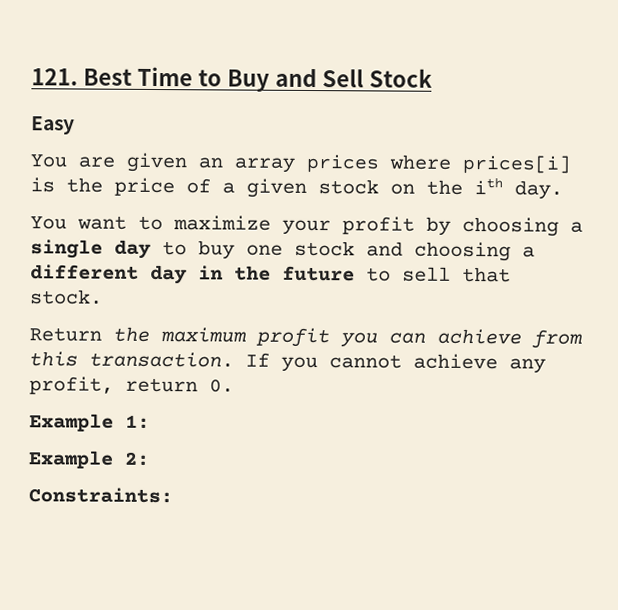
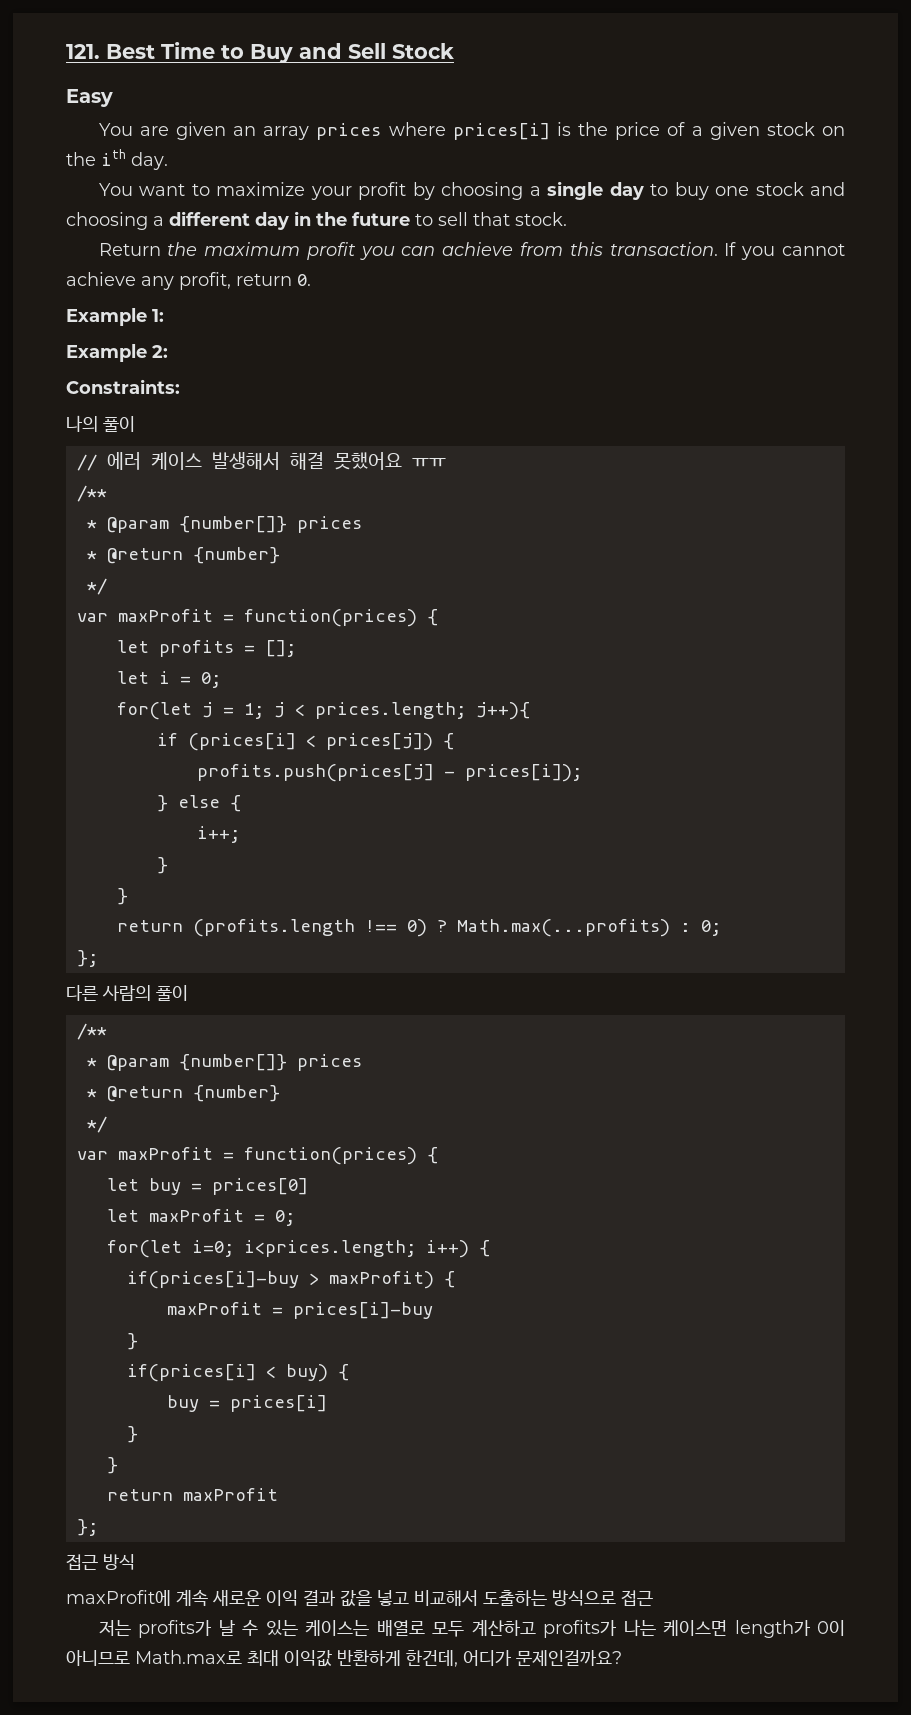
+ 나의 풀이
+ // 에러 케이스 발생해서 해결 못했어요 ㅠㅠ
+ /**
+ * @param {number[]} prices
+ * @return {number}
+ */
+ var maxProfit = function(prices) {
+ let profits = [];
+ let i = 0;
+ for(let j = 1; j < prices.length; j++){
+ if (prices[i] < prices[j]) {
+ profits.push(prices[j] - prices[i]);
+ } else {
+ i++;
+ }
+ }
+ return (profits.length !== 0) ? Math.max(...profits) : 0;
+ };
+ 다른 사람의 풀이
+ /**
+ * @param {number[]} prices
+ * @return {number}
+ */
+ var maxProfit = function(prices) {
+ let buy = prices[0]
+ let maxProfit = 0;
+ for(let i=0; i<prices.length; i++) {
+ if(prices[i]-buy > maxProfit) {
+ maxProfit = prices[i]-buy
+ }
+ if(prices[i] < buy) {
+ buy = prices[i]
+ }
+ }
+ return maxProfit
+ };
+ 접근 방식
+ maxProfit에 계속 새로운 이익 결과 값을 넣고 비교해서 도출하는 방식으로 접근
+ 저는 profits가 날 수 있는 케이스는 배열로 모두 계산하고 profits가 나는 케이스면 length가 0이 아니므로 Math.max로 최대 이익값 반환하게 한건데, 어디가 문제인걸까요?

